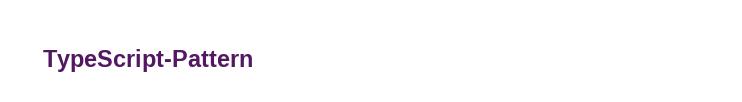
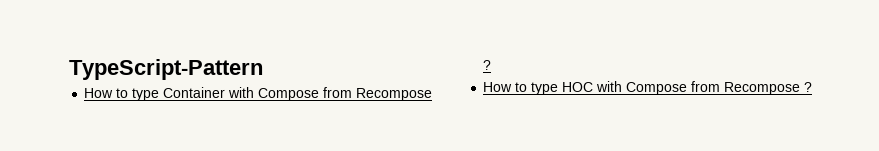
+ How to type Container with Compose from Recompose ?
+ How to type HOC with Compose from Recompose ?

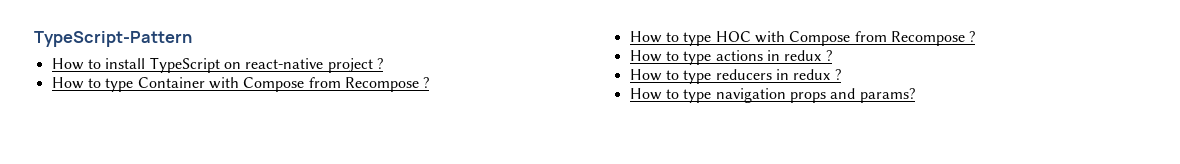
+ How to install TypeScript on react-native project ?
+ How to type actions in redux ?
+ How to type reducers in redux ?
+ How to type navigation props and params?

